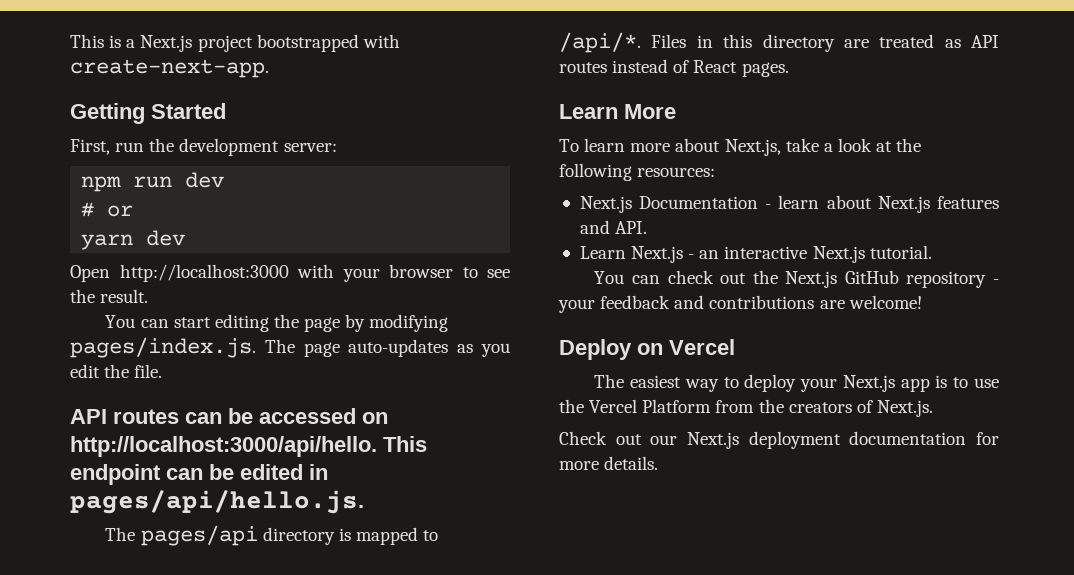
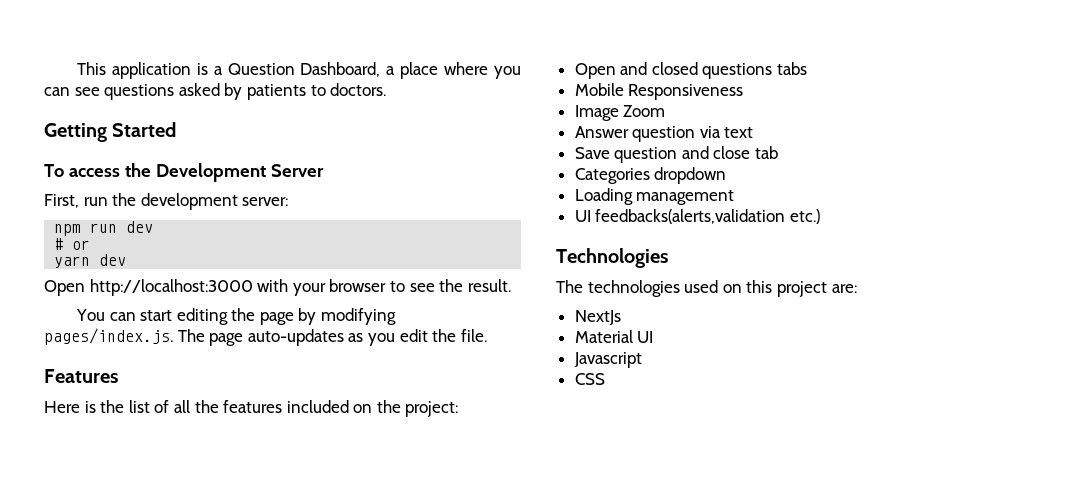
- This is a Next.js project bootstrapped with create-next-app.
+ This application is a Question Dashboard, a place where you can see questions asked by patients to doctors.
  Getting Started
+ To access the Development Server
- API routes can be accessed on http://localhost:3000/api/hello. This endpoint can be edited in pages/api/hello.js.
- The pages/api directory is mapped to /api/*. Files in this directory are treated as API routes instead of React pages.
- Learn More
- To learn more about Next.js, take a look at the following resources:
- Next.js Documentation - learn about Next.js features and API.
- Learn Next.js - an interactive Next.js tutorial.
- You can check out the Next.js GitHub repository - your feedback and contributions are welcome!
- Deploy on Vercel
- The easiest way to deploy your Next.js app is to use the Vercel Platform from the creators of Next.js.
- Check out our Next.js deployment documentation for more details.
+ Features
+ Here is the list of all the features included on the project:
+ Open and closed questions tabs
+ Mobile Responsiveness
+ Image Zoom
+ Answer question via text
+ Save question and close tab
+ Categories dropdown
+ Loading management
+ UI feedbacks(alerts,validation etc.)
+ Technologies
+ The technologies used on this project are:
+ NextJs
+ Material UI
+ Javascript
+ CSS

